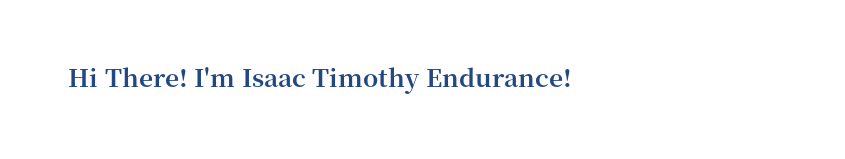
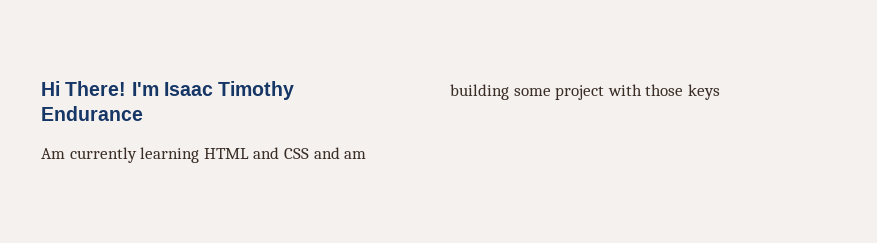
- I'm Isaac Timothy Endurance!
+ I'm Isaac Timothy Endurance
+ Am currently learning HTML and CSS and am building some project with those keys

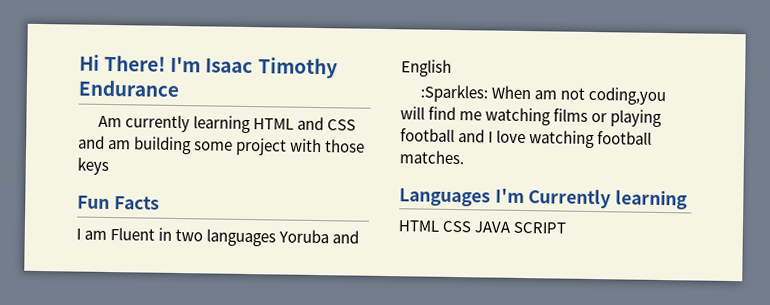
+ Fun Facts
+ I am Fluent in two languages Yoruba and English
+ :Sparkles: When am not coding,you will find me watching films or playing football and I love watching football matches.
+ Languages I'm Currently learning
+ HTML CSS JAVA SCRIPT

